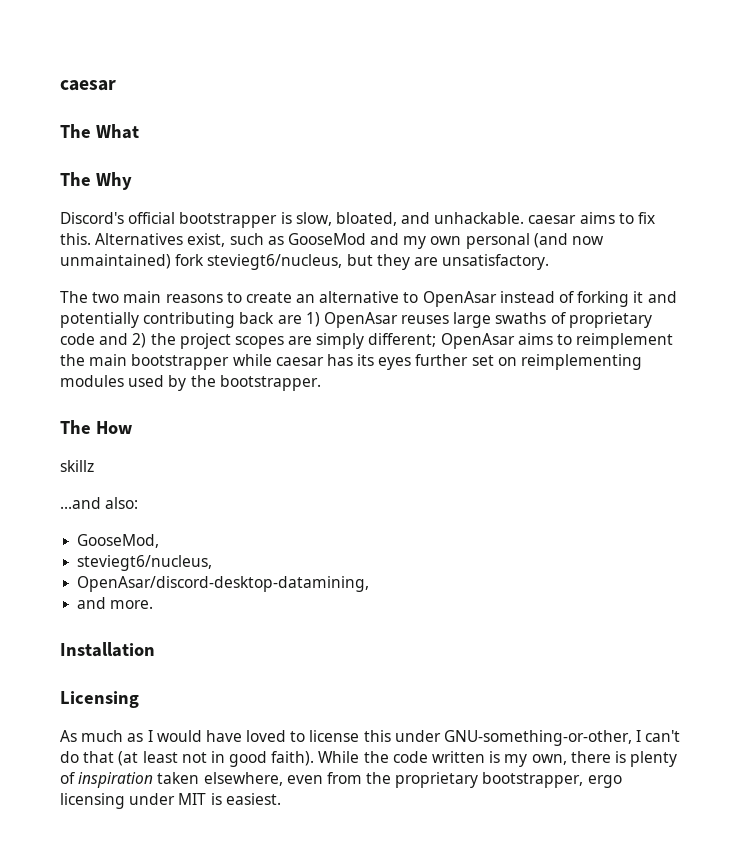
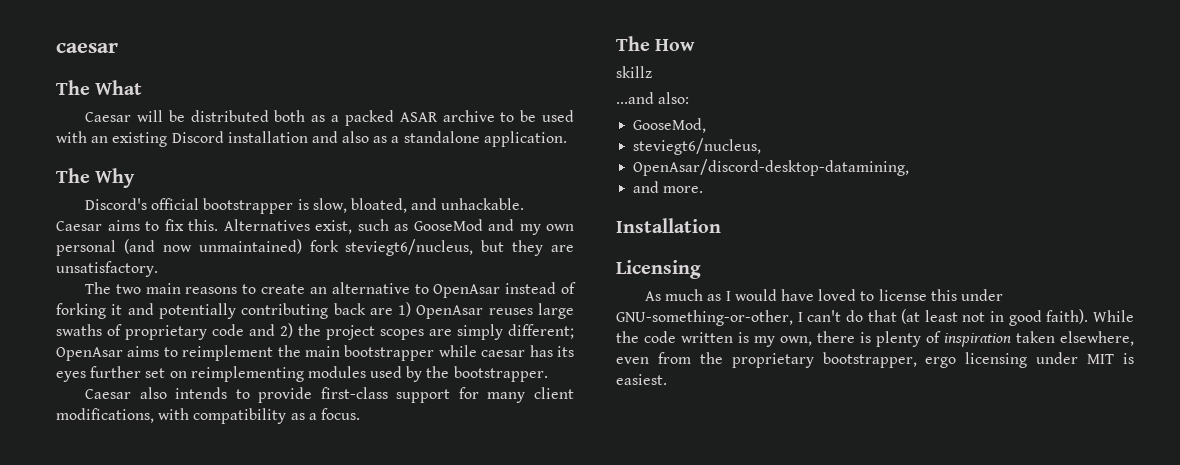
+ Caesar will be distributed both as a packed ASAR archive to be used with an existing Discord installation and also as a standalone application.
- Discord's official bootstrapper is slow, bloated, and unhackable. caesar aims to fix this.
+ Discord's official bootstrapper is slow, bloated, and unhackable. Caesar aims to fix this.
+ Caesar also intends to provide first-class support for many client modifications, with compatibility as a focus.

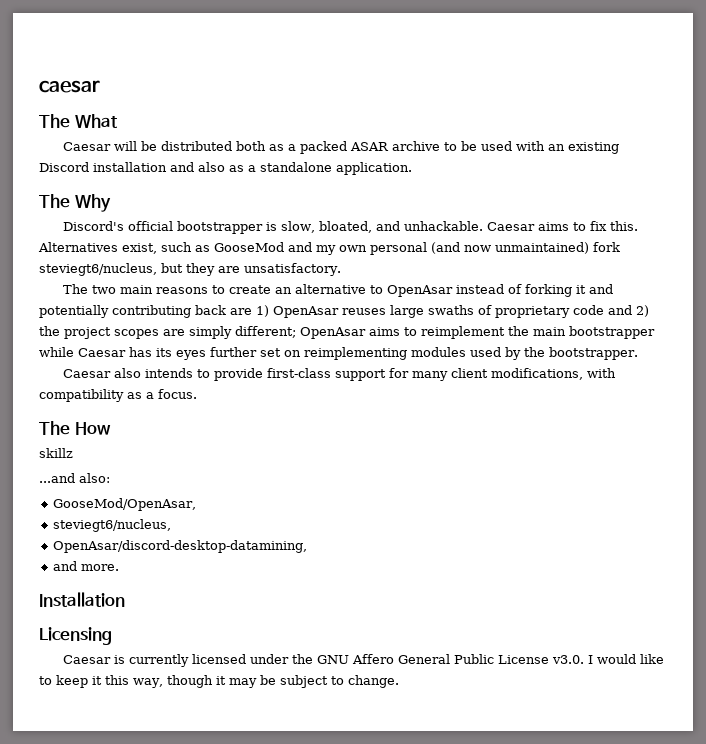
- The two main reasons to create an alternative to OpenAsar instead of forking it and potentially contributing back are 1) OpenAsar reuses large swaths of proprietary code and 2) the project scopes are simply different; OpenAsar aims to reimplement the main bootstrapper while caesar has its eyes further set on reimplementing modules used by the bootstrapper.
+ The two main reasons to create an alternative to OpenAsar instead of forking it and potentially contributing back are 1) OpenAsar reuses large swaths of proprietary code and 2) the project scopes are simply different; OpenAsar aims to reimplement the main bootstrapper while Caesar has its eyes further set on reimplementing modules used by the bootstrapper.
- GooseMod,
+ GooseMod/OpenAsar,
- As much as I would have loved to license this under GNU-something-or-other, I can't do that (at least not in good faith). While the code written is my own, there is plenty of inspiration taken elsewhere, even from the proprietary bootstrapper, ergo licensing under MIT is easiest.
+ Caesar is currently licensed under the GNU Affero General Public License v3.0. I would like to keep it this way, though it may be subject to change.

